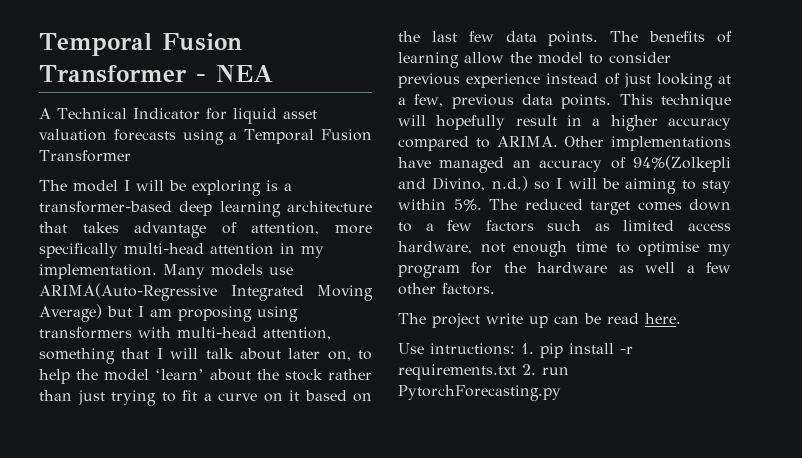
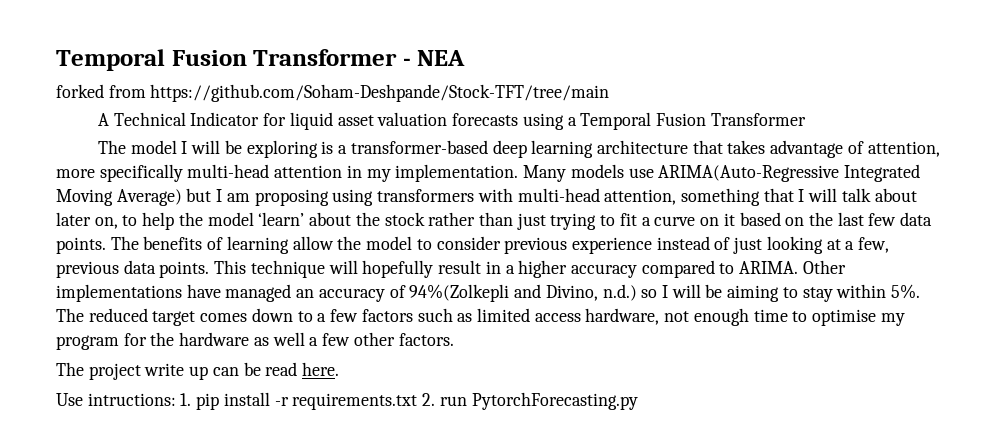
+ forked from https://github.com/Soham-Deshpande/Stock-TFT/tree/main

